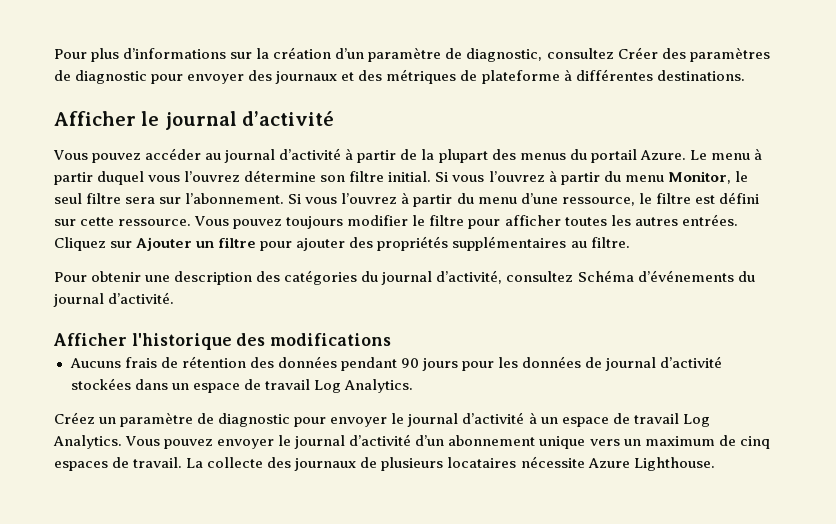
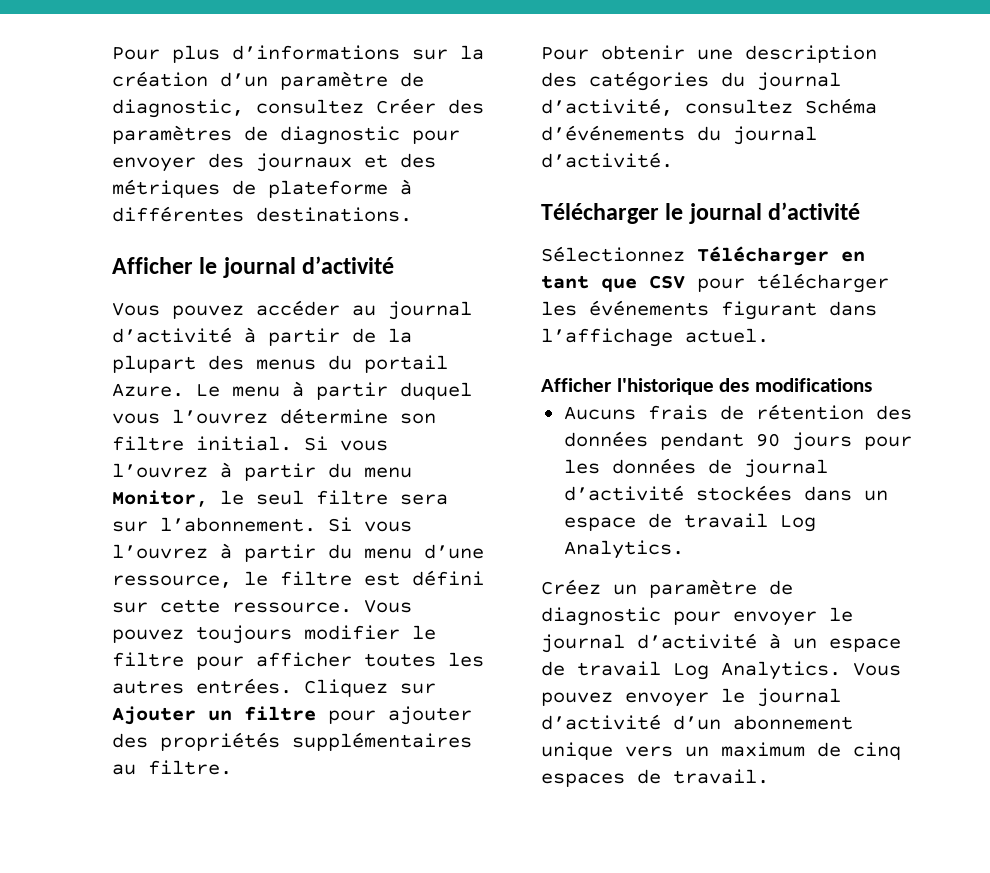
+ Télécharger le journal d’activité
+ Sélectionnez Télécharger en tant que CSV pour télécharger les événements figurant dans l’affichage actuel.
- La collecte des journaux de plusieurs locataires nécessite Azure Lighthouse.

